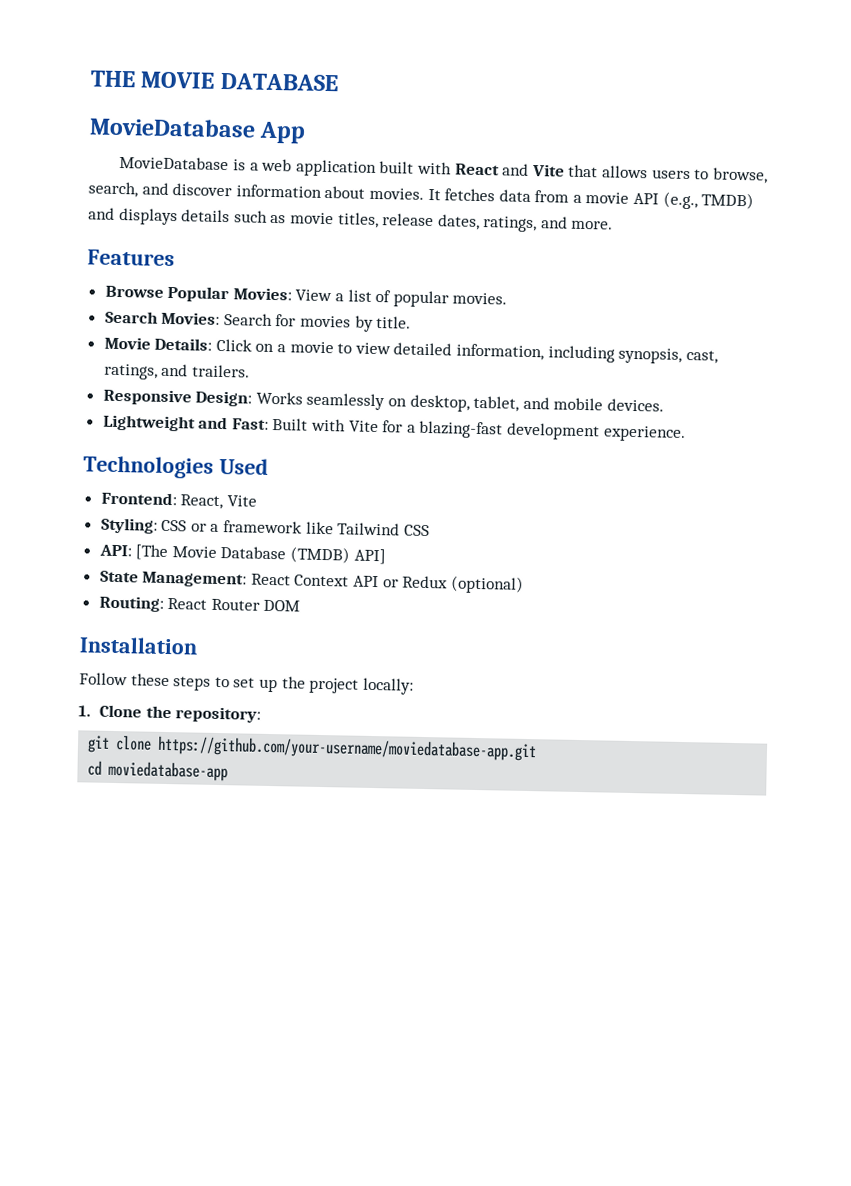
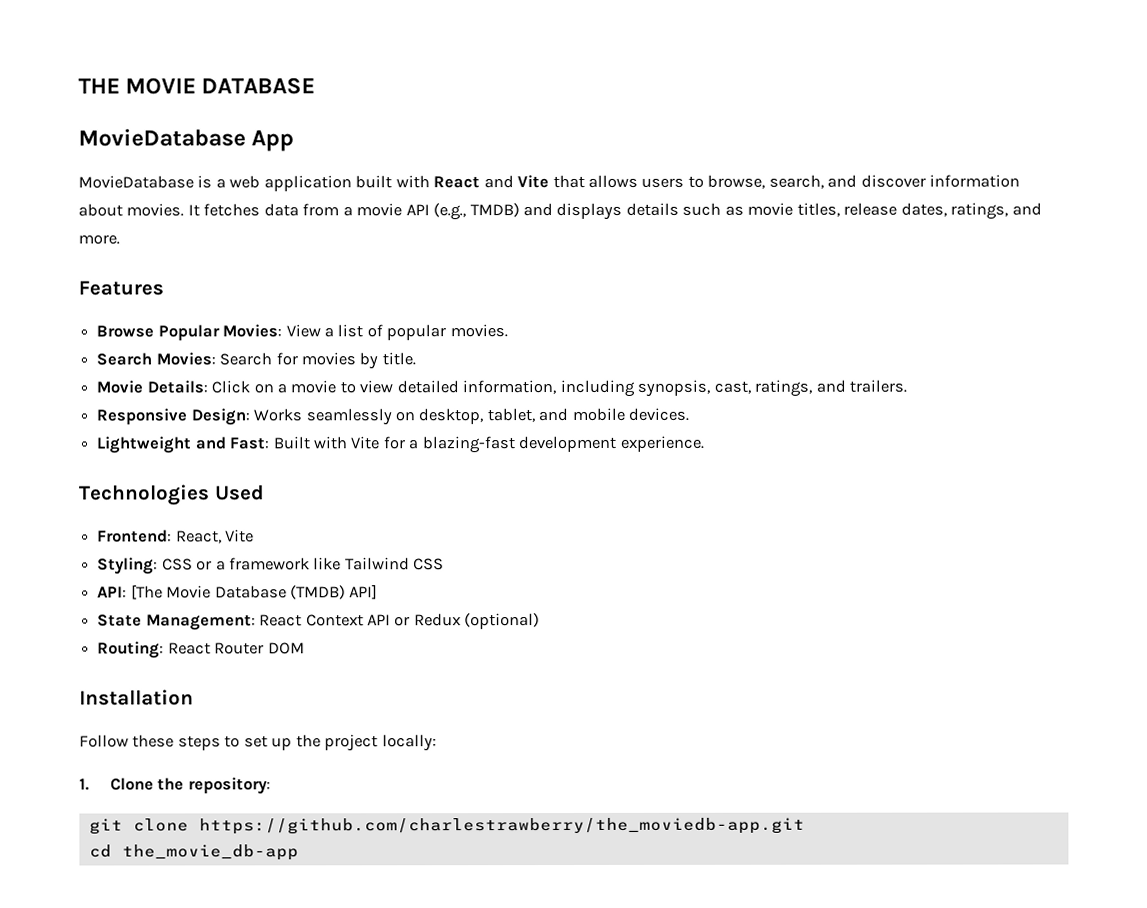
- git clone https://github.com/your-username/moviedatabase-app.git
+ git clone https://github.com/charlestrawberry/the_moviedb-app.git
- cd moviedatabase-app
+ cd the_movie_db-app

